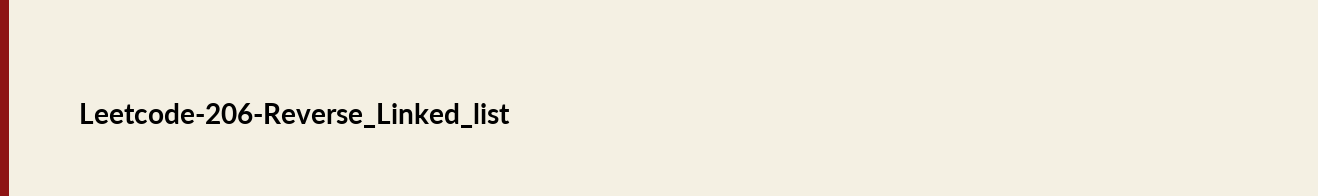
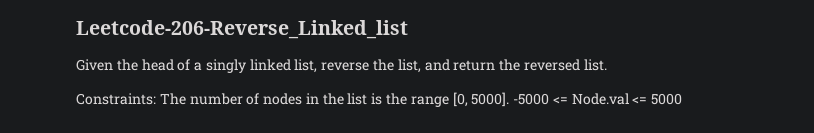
+ Given the head of a singly linked list, reverse the list, and return the reversed list.
+ Constraints: The number of nodes in the list is the range [0, 5000]. -5000 <= Node.val <= 5000

